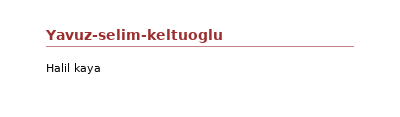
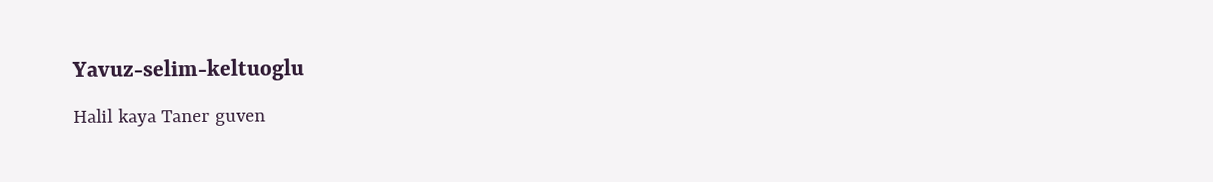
- Halil kaya
+ Halil kaya Taner guven

